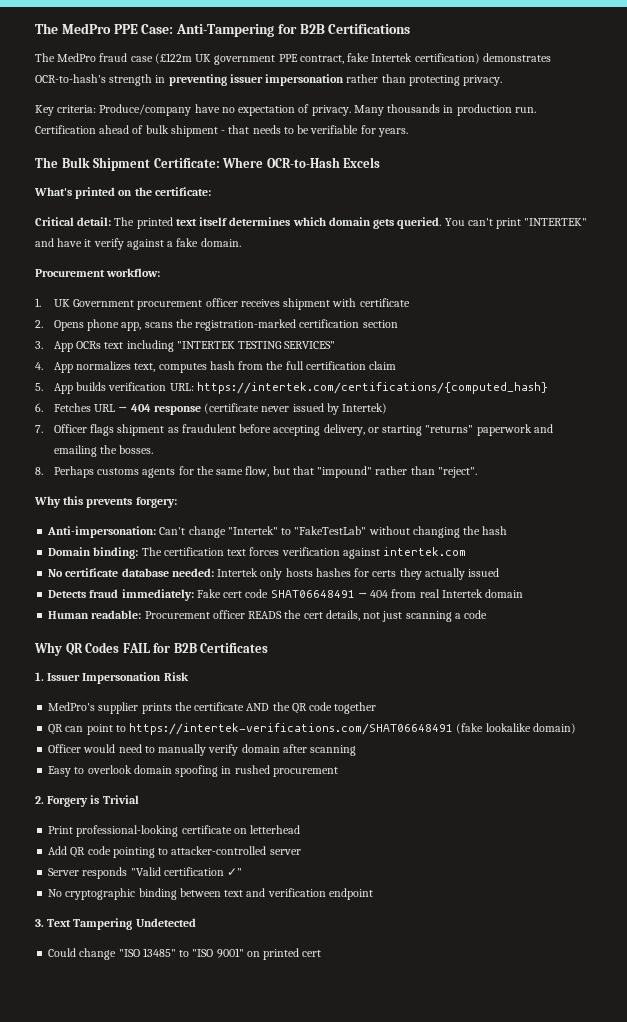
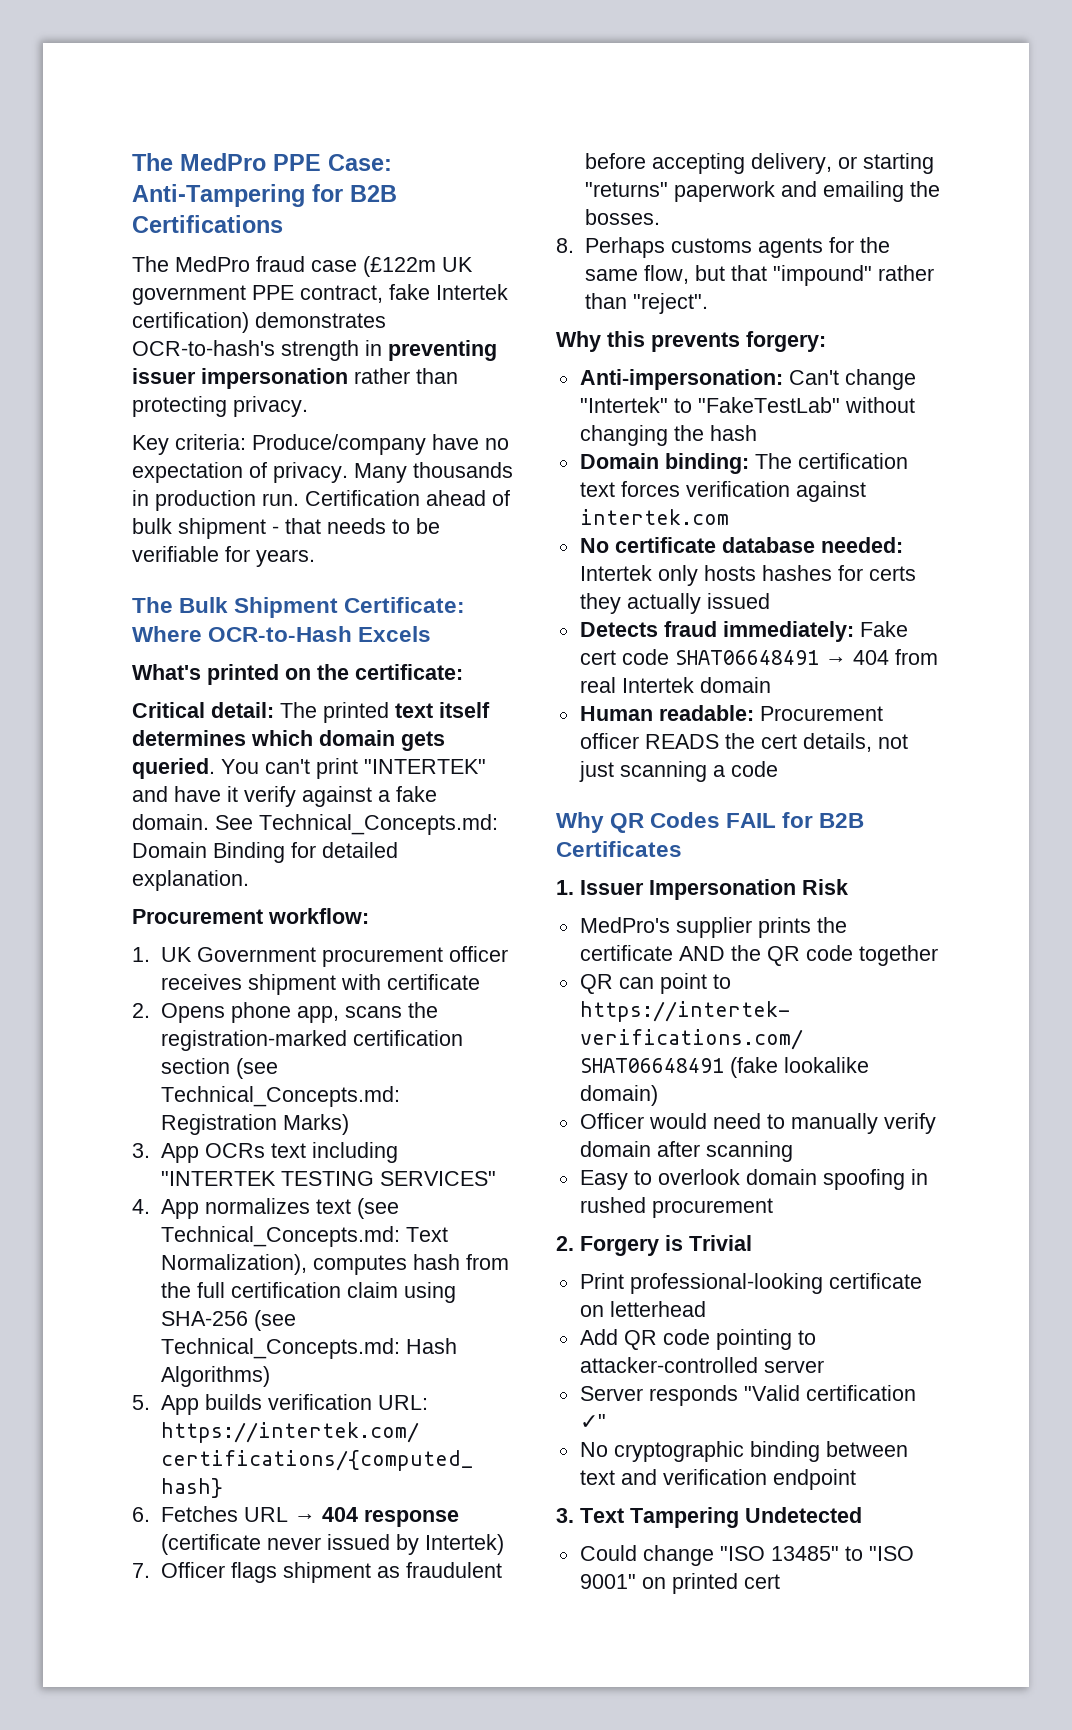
+ See Technical_Concepts.md: Domain Binding for detailed explanation.
- 2. Opens phone app, scans the registration-marked certification section
+ 2. Opens phone app, scans the registration-marked certification section (see Technical_Concepts.md: Registration Marks)
- 4. App normalizes text, computes hash from the full certification claim
+ 4. App normalizes text (see Technical_Concepts.md: Text Normalization), computes hash from the full certification claim using SHA-256 (see Technical_Concepts.md: Hash Algorithms)

